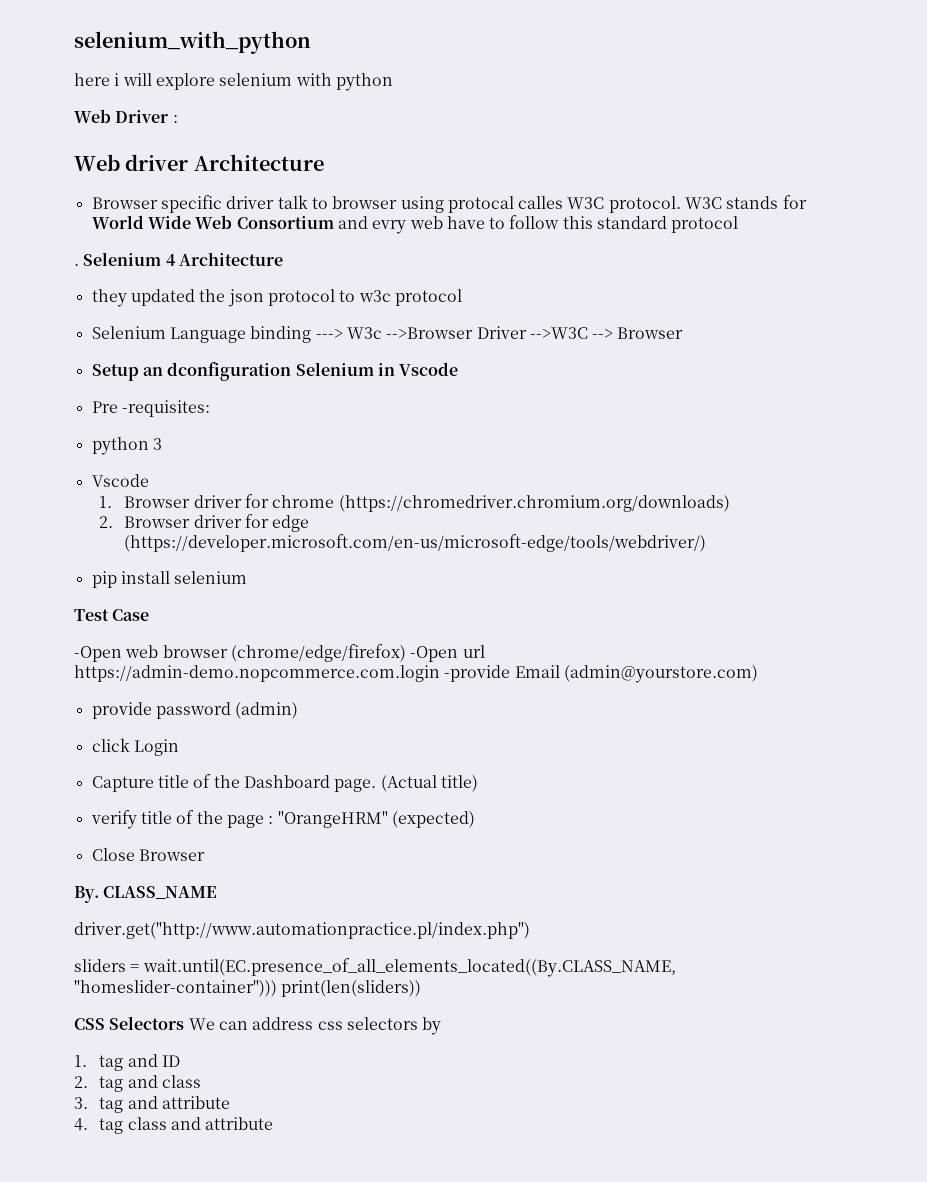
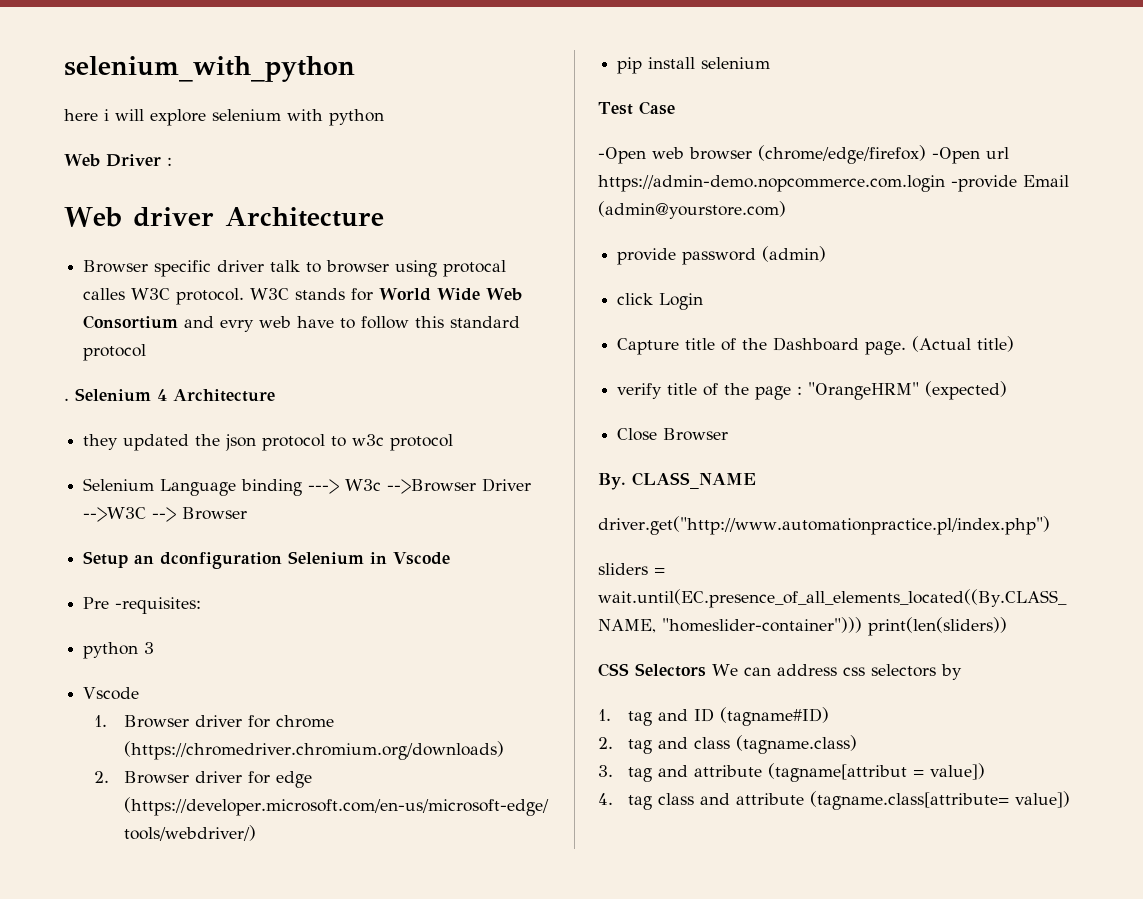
- 1. tag and ID
+ 1. tag and ID (tagname#ID)
- 2. tag and class
+ 2. tag and class (tagname.class)
- 3. tag and attribute
+ 3. tag and attribute (tagname[attribut = value])
- 4. tag class and attribute
+ 4. tag class and attribute (tagname.class[attribute= value])

